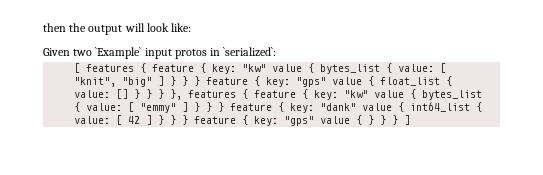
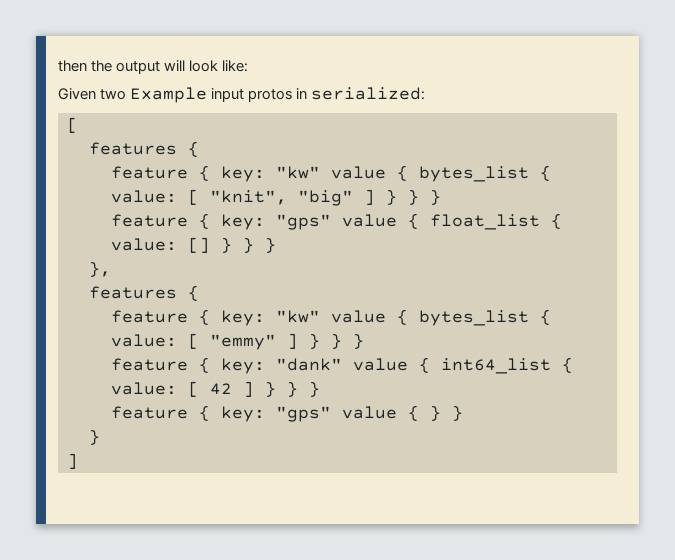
- Given two `Example` input protos in `serialized`:
- [ features { feature { key:
+ Given two Example input protos in serialized:
+ [
+ features {
+ feature { key:
- [ "knit", "big" ] } } } feature { key:
+ [ "knit", "big" ] } } }
+ feature { key:
- [] } } } }, features { feature { key:
+ [] } } }
+ },
+ features {
+ feature { key:
- [ "emmy" ] } } } feature { key:
+ [ "emmy" ] } } }
+ feature { key:
- [ 42 ] } } } feature { key:
+ [ 42 ] } } }
+ feature { key:
- "gps" value { } } } ]
+ "gps" value { } }
+ }
+ ]

